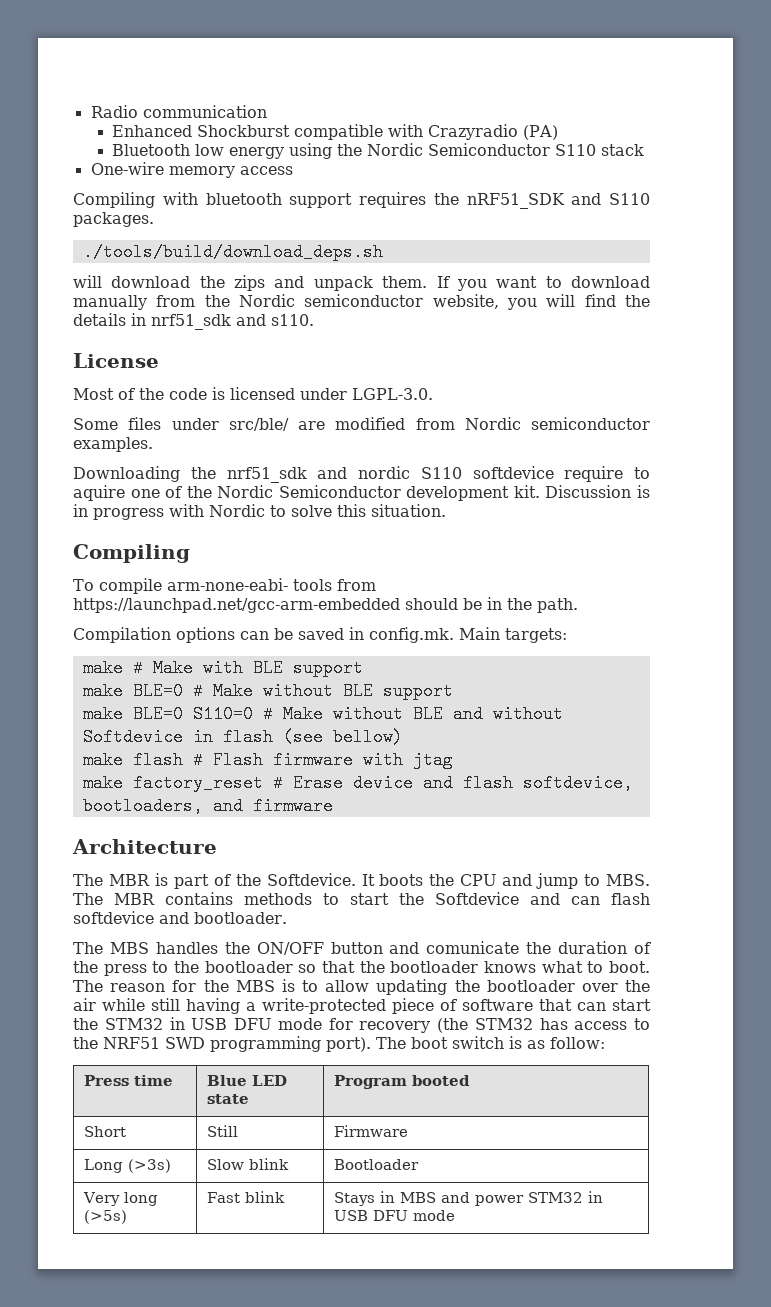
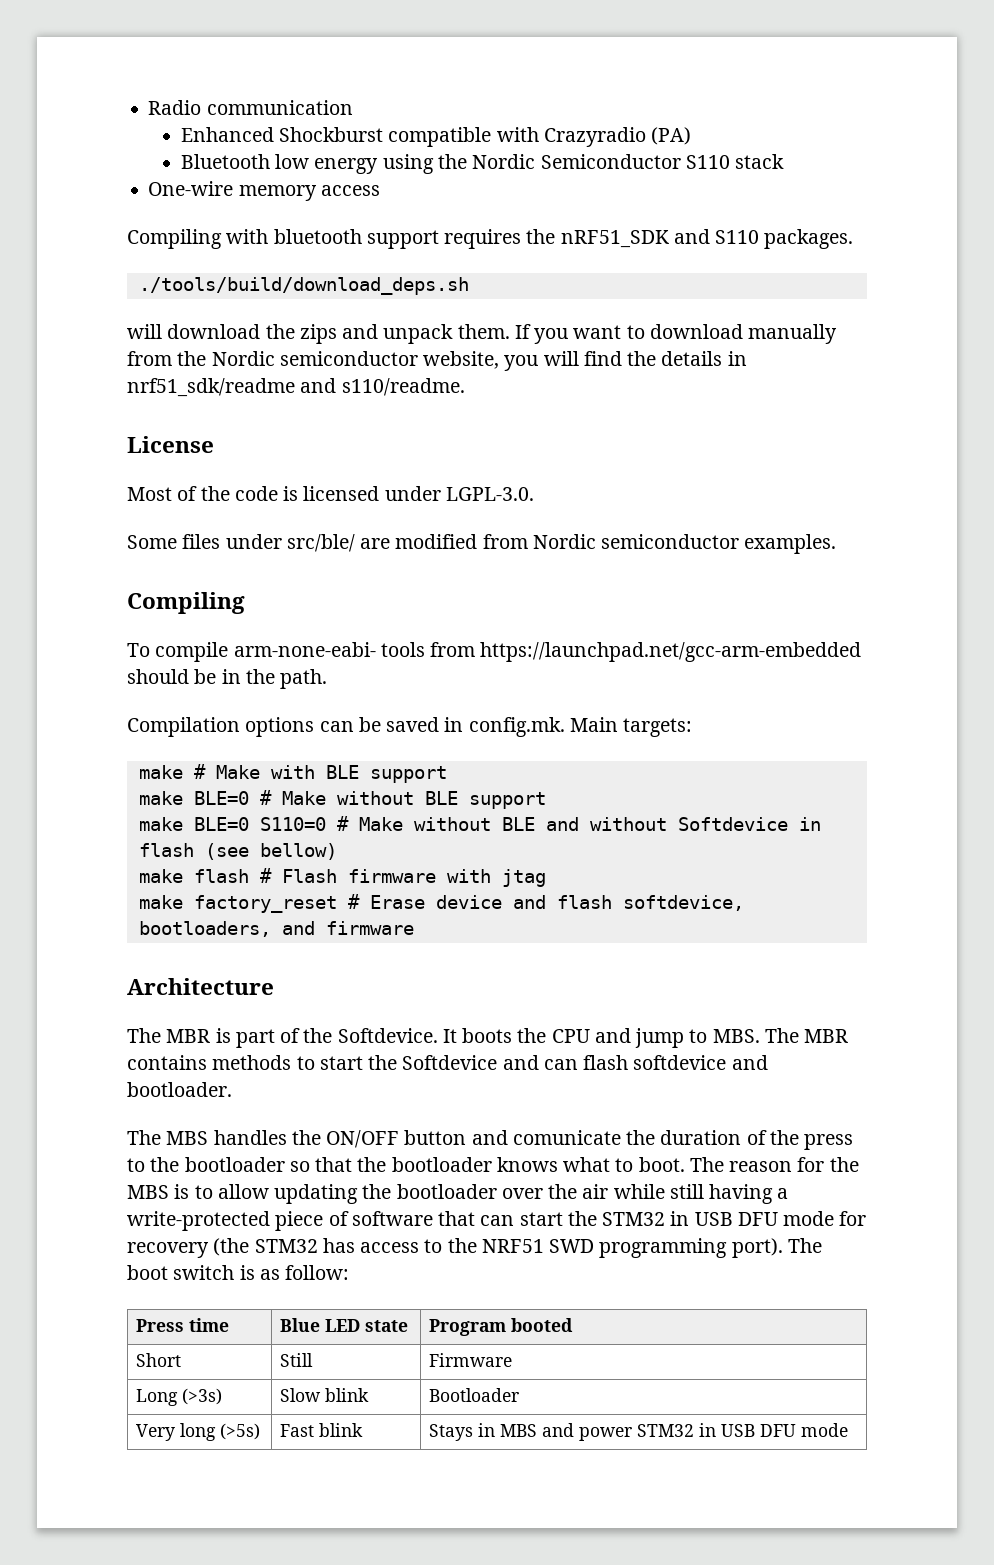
- If you want to download manually from the Nordic semiconductor website, you will find the details in nrf51_sdk and s110.
+ If you want to download manually from the Nordic semiconductor website, you will find the details in nrf51_sdk/readme and s110/readme.
- Downloading the nrf51_sdk and nordic S110 softdevice require to aquire one of the Nordic Semiconductor development kit. Discussion is in progress with Nordic to solve this situation.

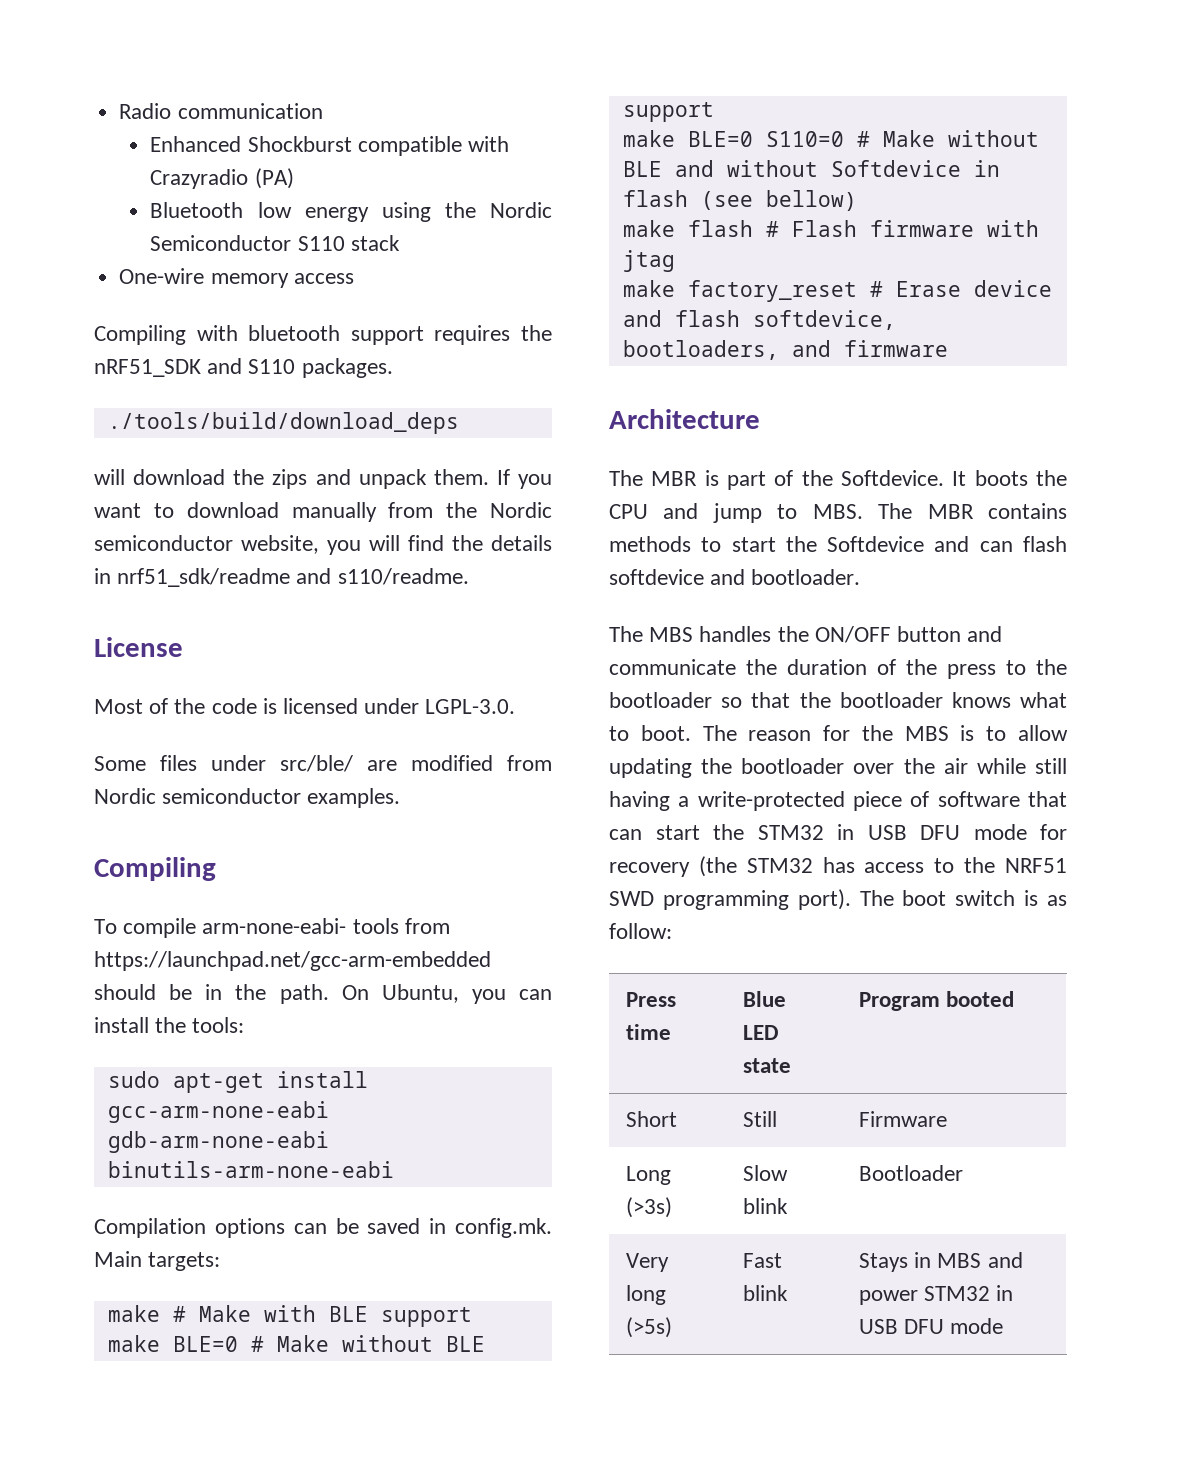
- ./tools/build/download_deps.sh
+ ./tools/build/download_deps
+ On Ubuntu, you can install the tools:
+ sudo apt-get install gcc-arm-none-eabi gdb-arm-none-eabi binutils-arm-none-eabi
- The MBS handles the ON/OFF button and comunicate the duration of the press to the bootloader so that the bootloader knows what to boot.
+ The MBS handles the ON/OFF button and communicate the duration of the press to the bootloader so that the bootloader knows what to boot.

